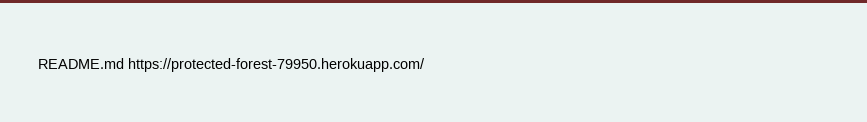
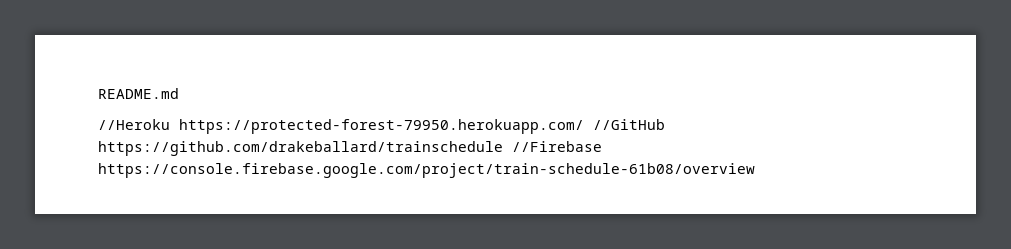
- README.md https://protected-forest-79950.herokuapp.com/
+ README.md
+ //Heroku https://protected-forest-79950.herokuapp.com/ //GitHub https://github.com/drakeballard/trainschedule //Firebase https://console.firebase.google.com/project/train-schedule-61b08/overview

